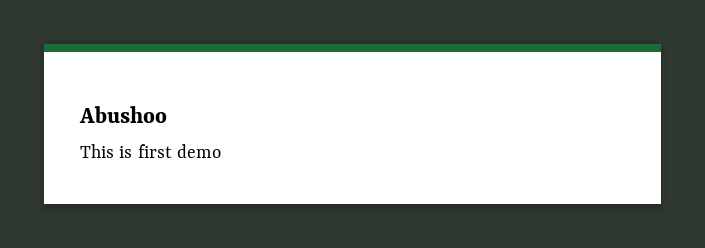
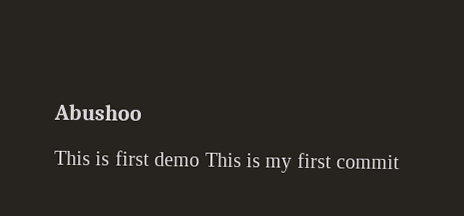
- This is first demo
+ This is first demo This is my first commit

